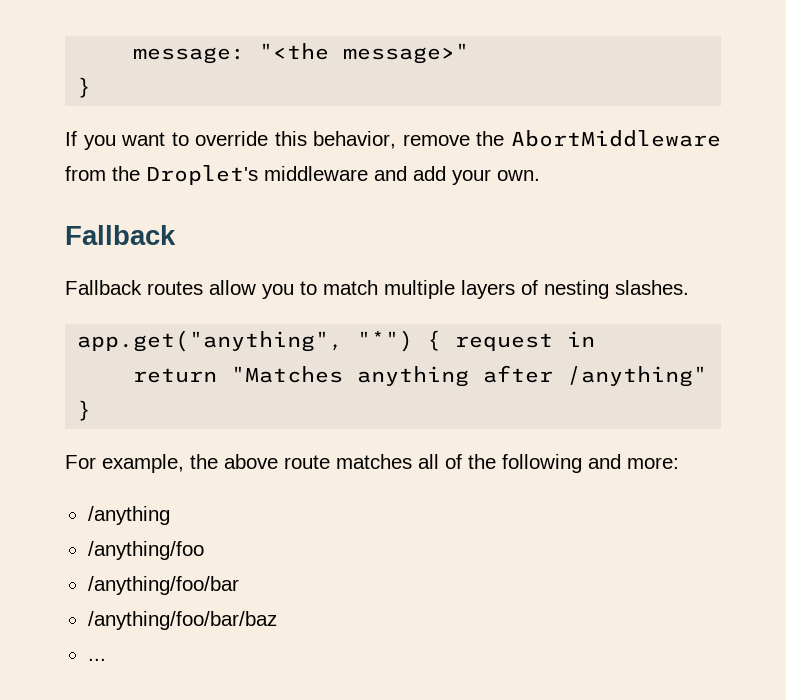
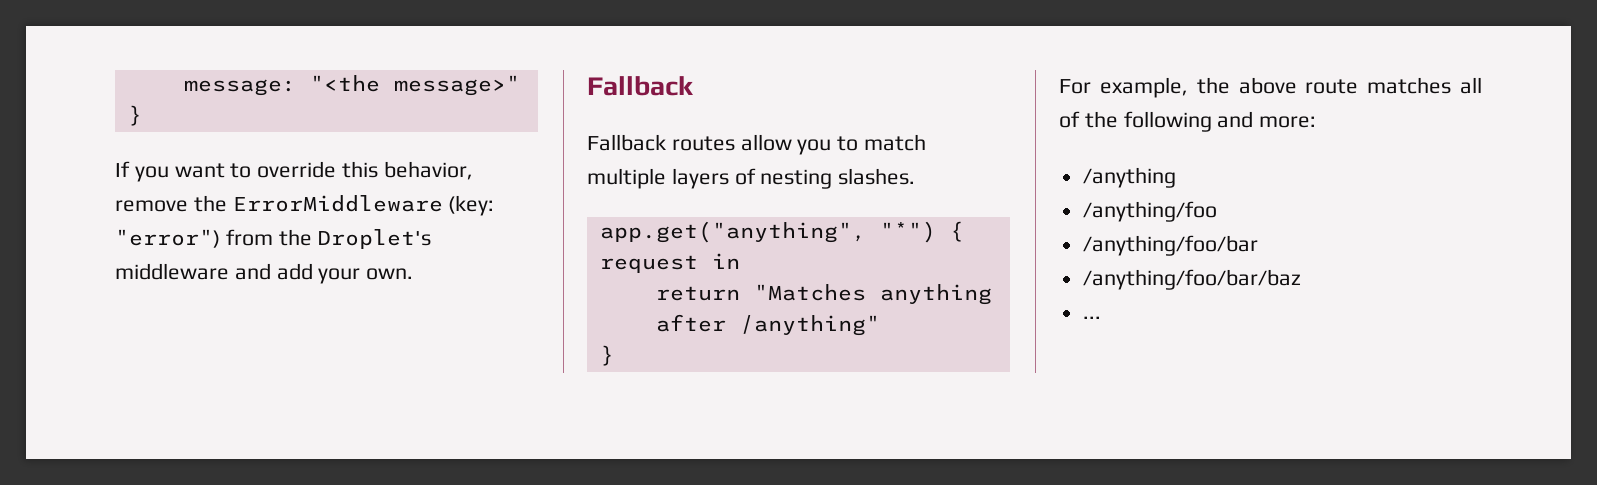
- If you want to override this behavior, remove the AbortMiddleware from the Droplet's middleware and add your own.
+ If you want to override this behavior, remove the ErrorMiddleware (key: "error") from the Droplet's middleware and add your own.

